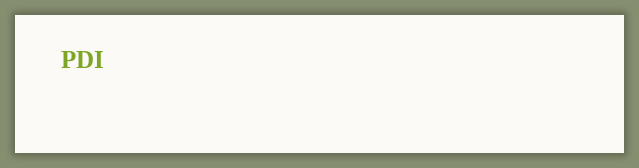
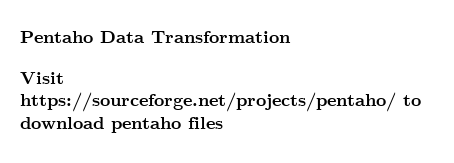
- PDI
+ Pentaho Data Transformation
+ Visit https://sourceforge.net/projects/pentaho/ to download pentaho files

